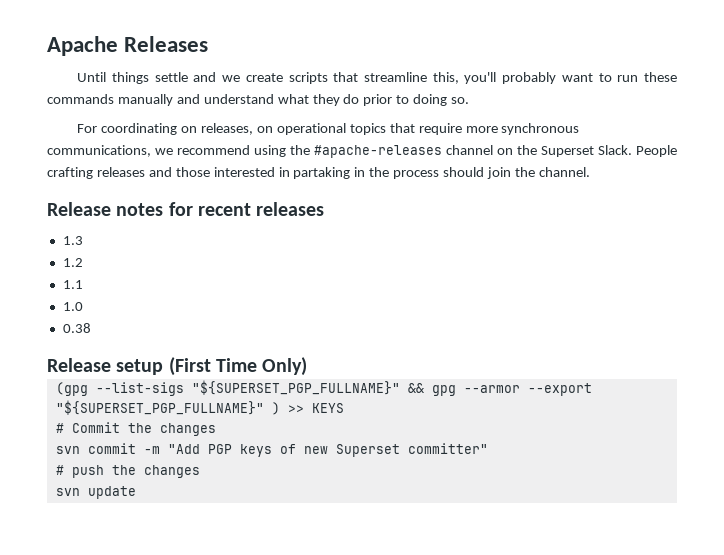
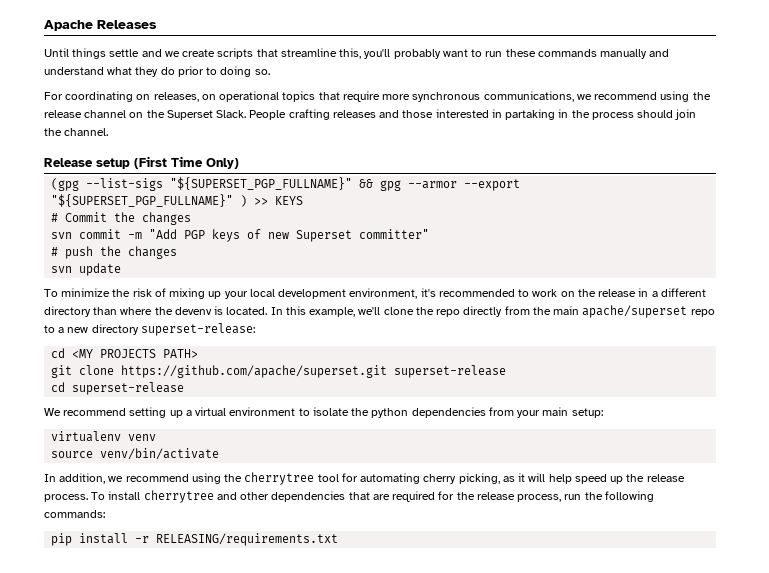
- For coordinating on releases, on operational topics that require more synchronous communications, we recommend using the #apache-releases channel on the Superset Slack.
+ For coordinating on releases, on operational topics that require more synchronous communications, we recommend using the release channel on the Superset Slack.
- Release notes for recent releases
- 1.3
- 1.2
- 1.1
- 1.0
- 0.38
+ To minimize the risk of mixing up your local development environment, it's recommended to work on the release in a different directory than where the devenv is located. In this example, we'll clone the repo directly from the main apache/superset repo to a new directory superset-release:
+ cd <MY PROJECTS PATH>
+ git clone https://github.com/apache/superset.git superset-release
+ cd superset-release
+ We recommend setting up a virtual environment to isolate the python dependencies from your main setup:
+ virtualenv venv
+ source venv/bin/activate
+ In addition, we recommend using the cherrytree tool for automating cherry picking, as it will help speed up the release process. To install cherrytree and other dependencies that are required for the release process, run the following commands:
+ pip install -r RELEASING/requirements.txt

